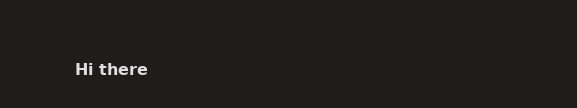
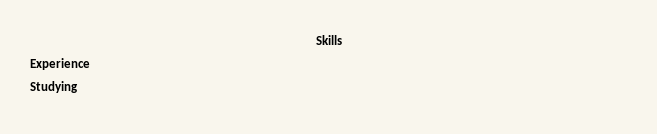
- Hi there
+ Skills
+ Experience
+ Studying

